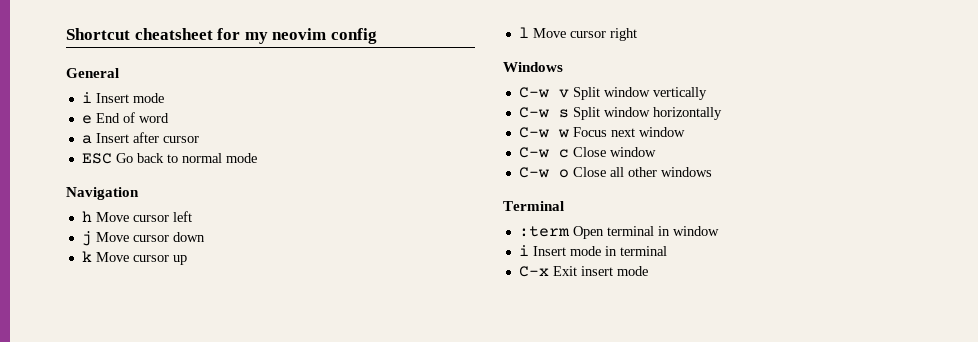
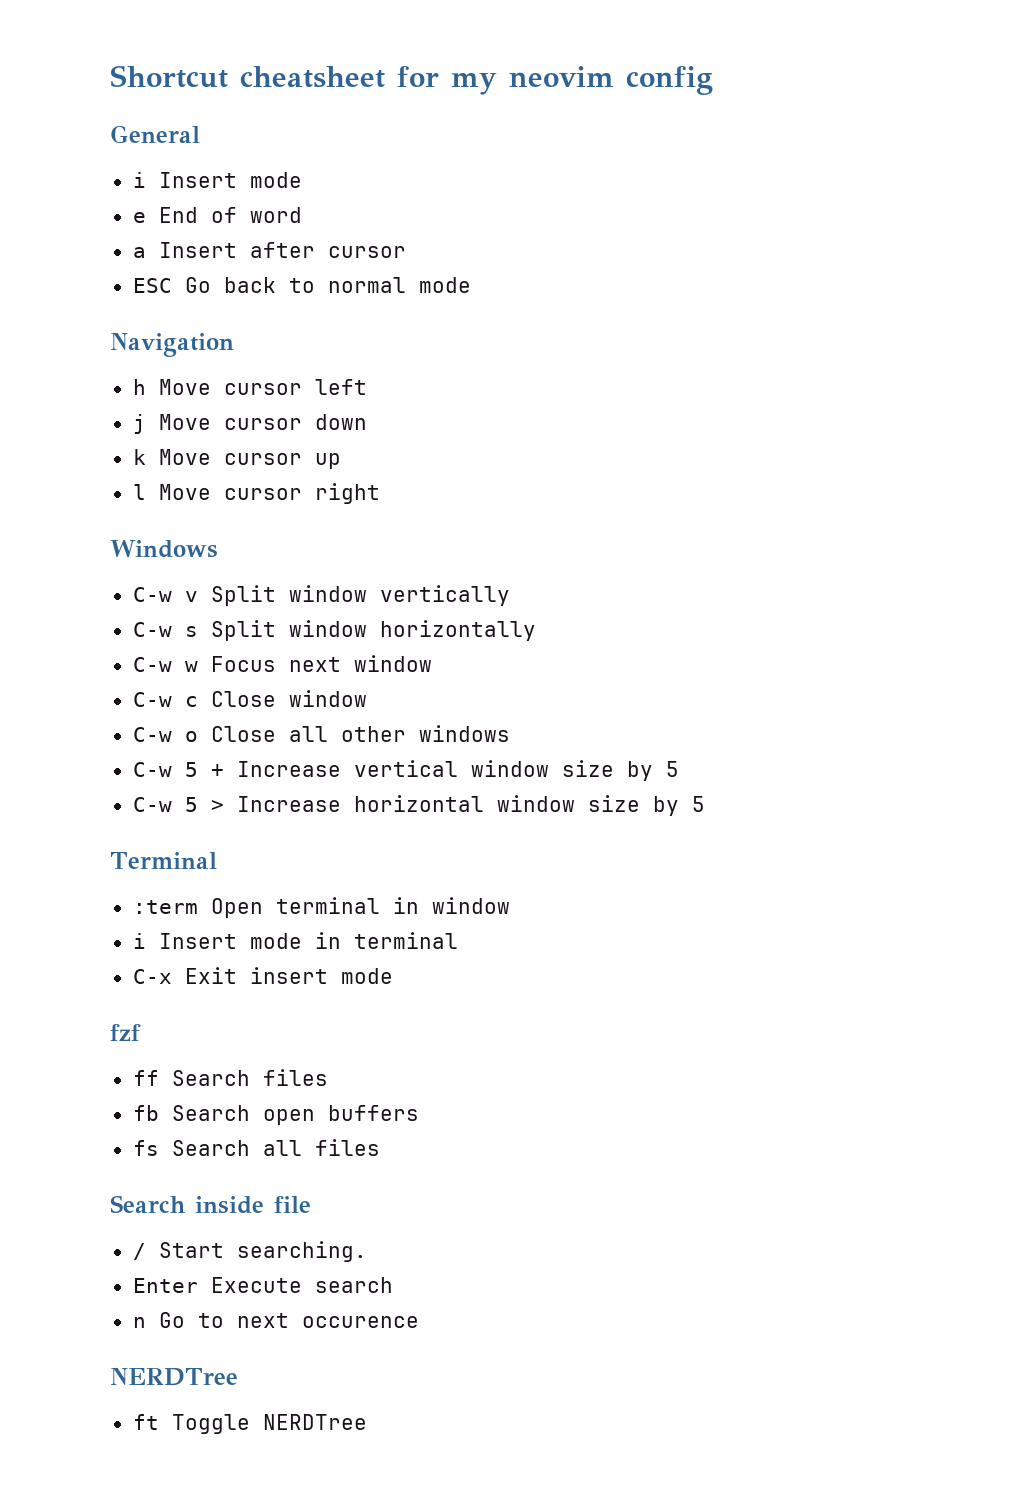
+ C-w 5 + Increase vertical window size by 5
+ C-w 5 > Increase horizontal window size by 5
+ fzf
+ ff Search files
+ fb Search open buffers
+ fs Search all files
+ Search inside file
+ / Start searching.
+ Enter Execute search
+ n Go to next occurence
+ NERDTree
+ ft Toggle NERDTree

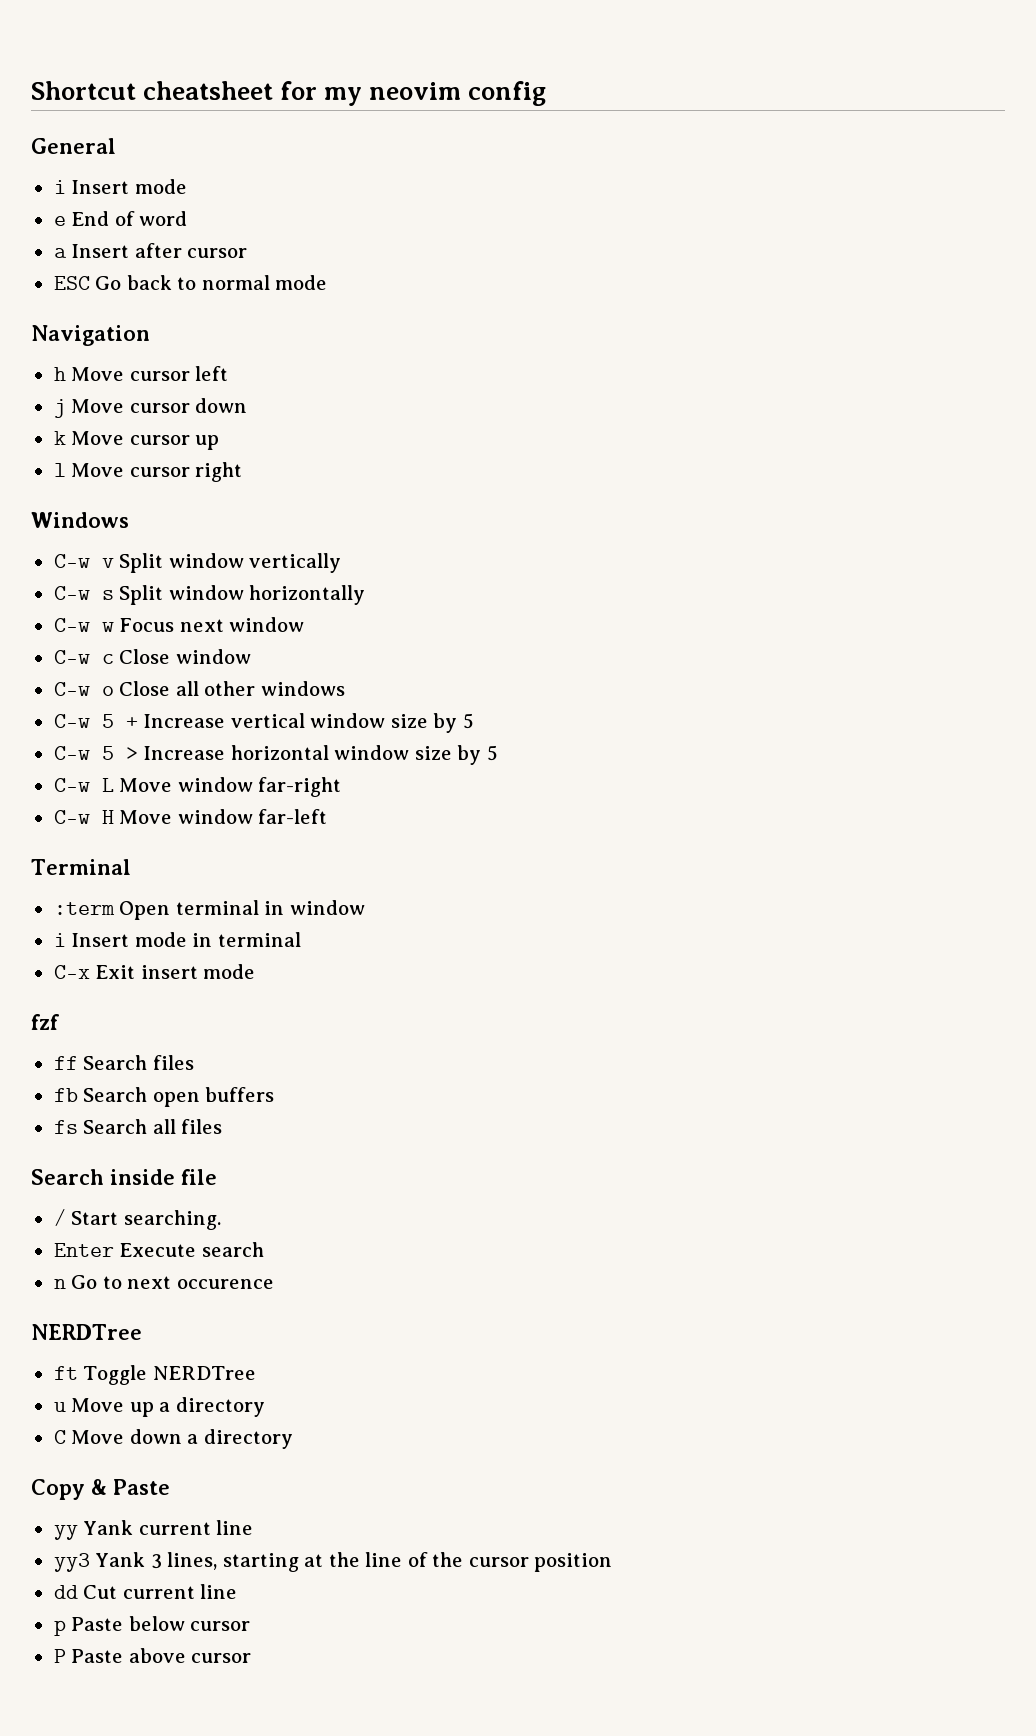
+ C-w L Move window far-right
+ C-w H Move window far-left
+ u Move up a directory
+ C Move down a directory
+ Copy & Paste
+ yy Yank current line
+ yy3 Yank 3 lines, starting at the line of the cursor position
+ dd Cut current line
+ p Paste below cursor
+ P Paste above cursor

